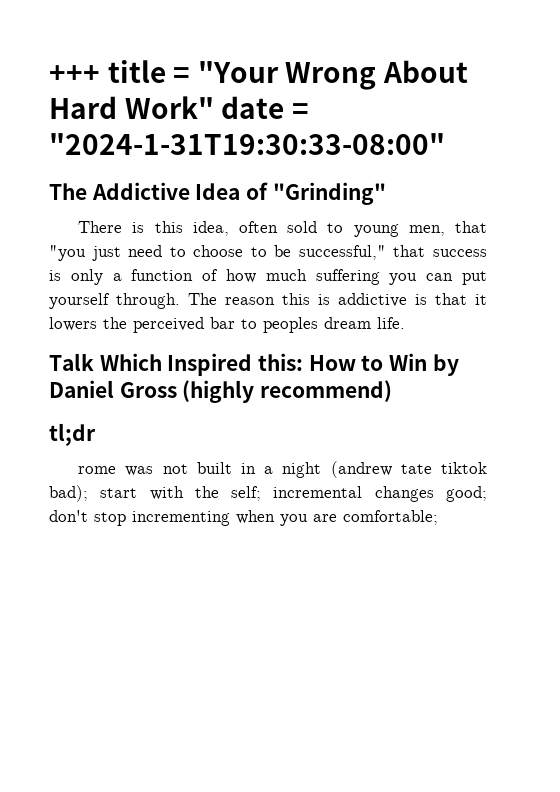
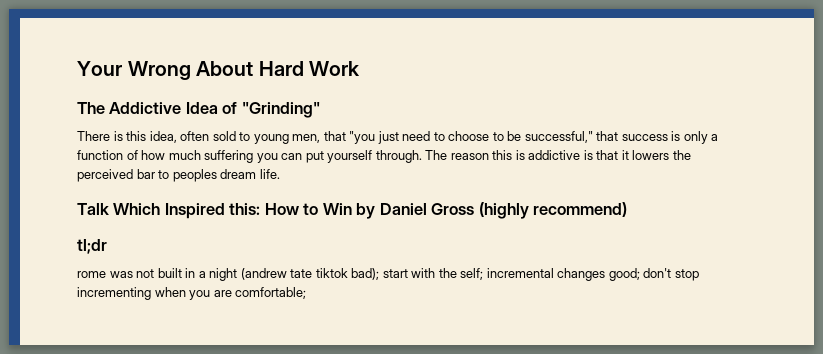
- +++ title = "Your Wrong About Hard Work" date = "2024-1-31T19:30:33-08:00"
+ Your Wrong About Hard Work

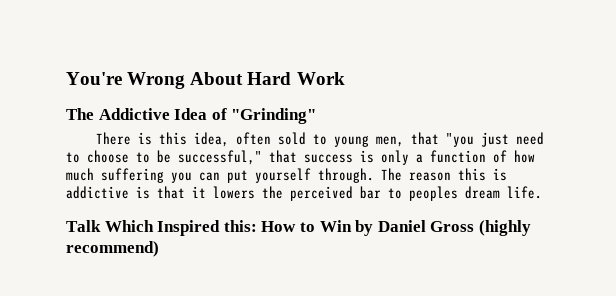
- Your Wrong About Hard Work
+ You're Wrong About Hard Work
- tl;dr
- rome was not built in a night (andrew tate tiktok bad); start with the self; incremental changes good; don't stop incrementing when you are comfortable;

